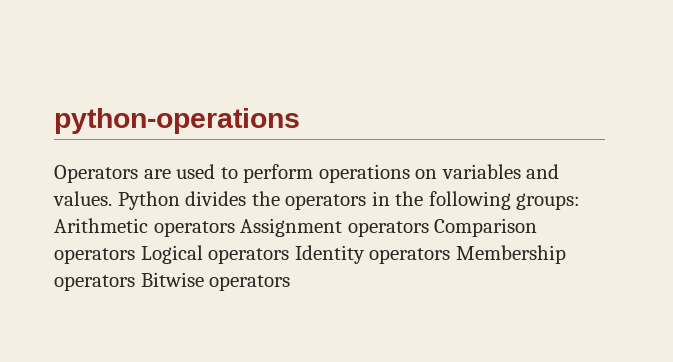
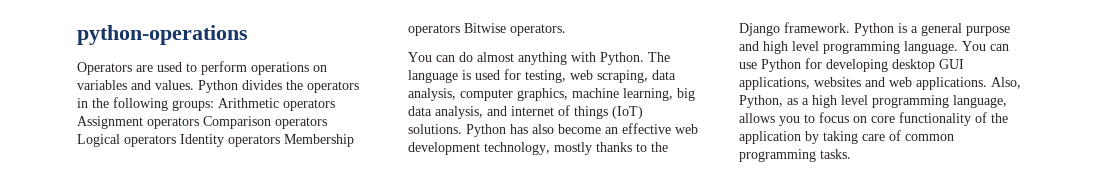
- Python divides the operators in the following groups: Arithmetic operators Assignment operators Comparison operators Logical operators Identity operators Membership operators Bitwise operators
+ Python divides the operators in the following groups: Arithmetic operators Assignment operators Comparison operators Logical operators Identity operators Membership operators Bitwise operators.
+ You can do almost anything with Python. The language is used for testing, web scraping, data analysis, computer graphics, machine learning, big data analysis, and internet of things (IoT) solutions. Python has also become an effective web development technology, mostly thanks to the Django framework. Python is a general purpose and high level programming language. You can use Python for developing desktop GUI applications, websites and web applications. Also, Python, as a high level programming language, allows you to focus on core functionality of the application by taking care of common programming tasks.

